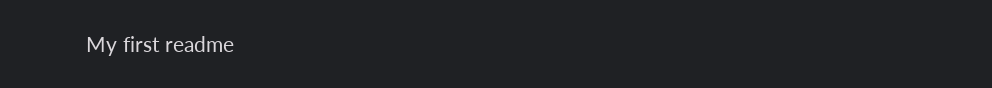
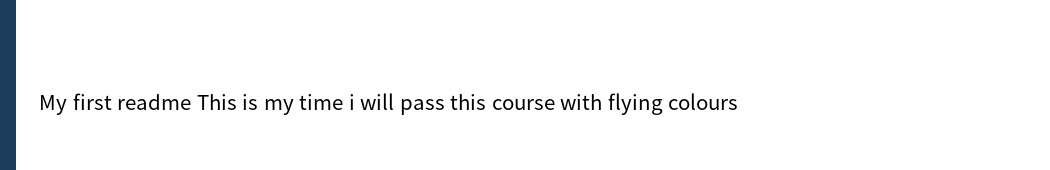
- My first readme
+ My first readme This is my time i will pass this course with flying colours

